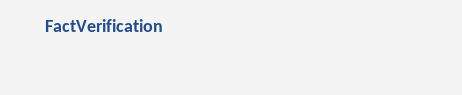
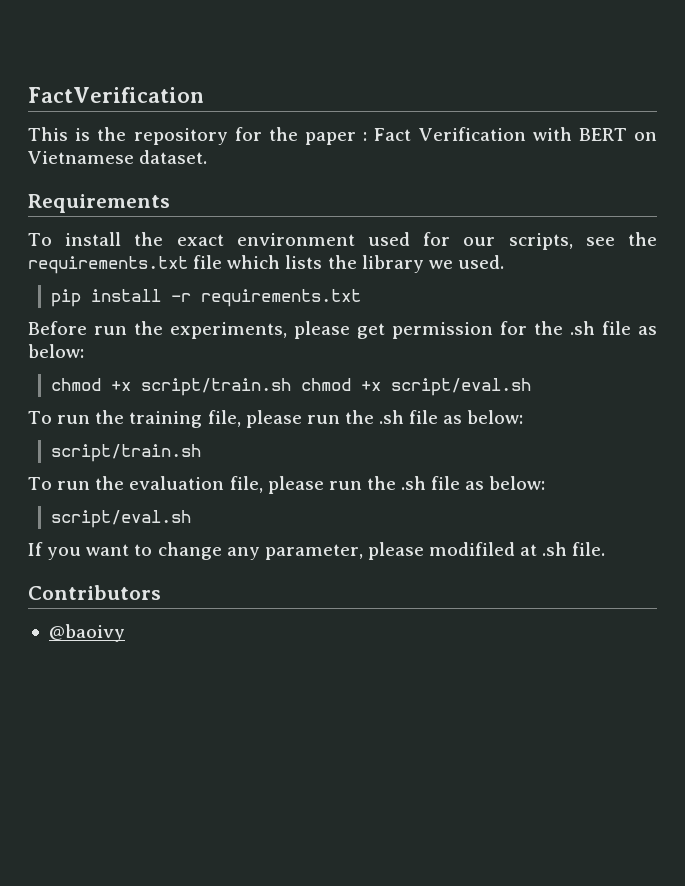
+ This is the repository for the paper : Fact Verification with BERT on Vietnamese dataset.
+ Requirements
+ To install the exact environment used for our scripts, see the requirements.txt file which lists the library we used.
+ pip install -r requirements.txt
+ Before run the experiments, please get permission for the .sh file as below:
+ chmod +x script/train.sh chmod +x script/eval.sh
+ To run the training file, please run the .sh file as below:
+ script/train.sh
+ To run the evaluation file, please run the .sh file as below:
+ script/eval.sh
+ If you want to change any parameter, please modifiled at .sh file.
+ Contributors
+ @baoivy

